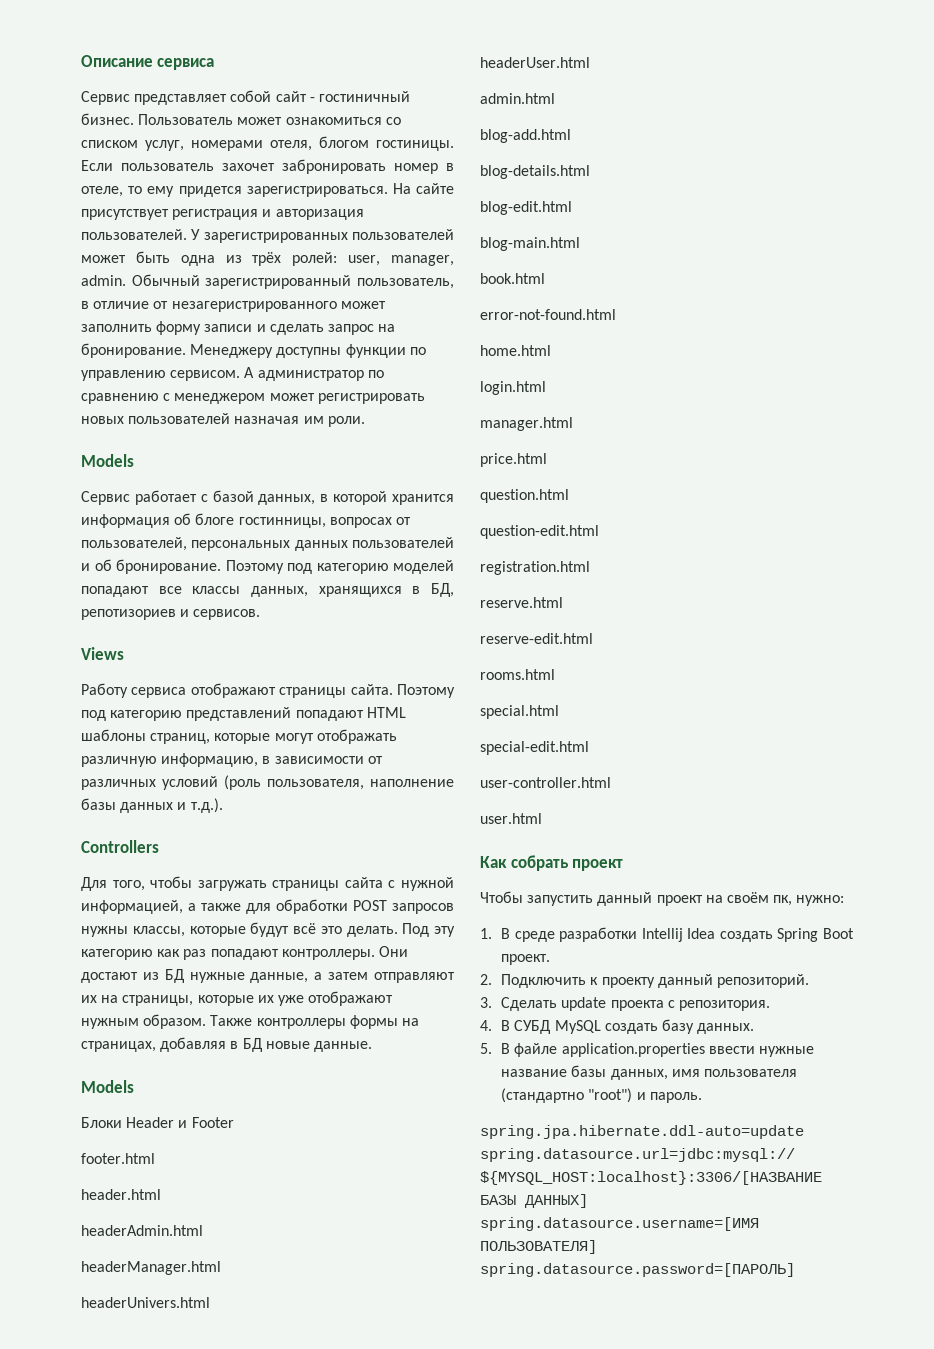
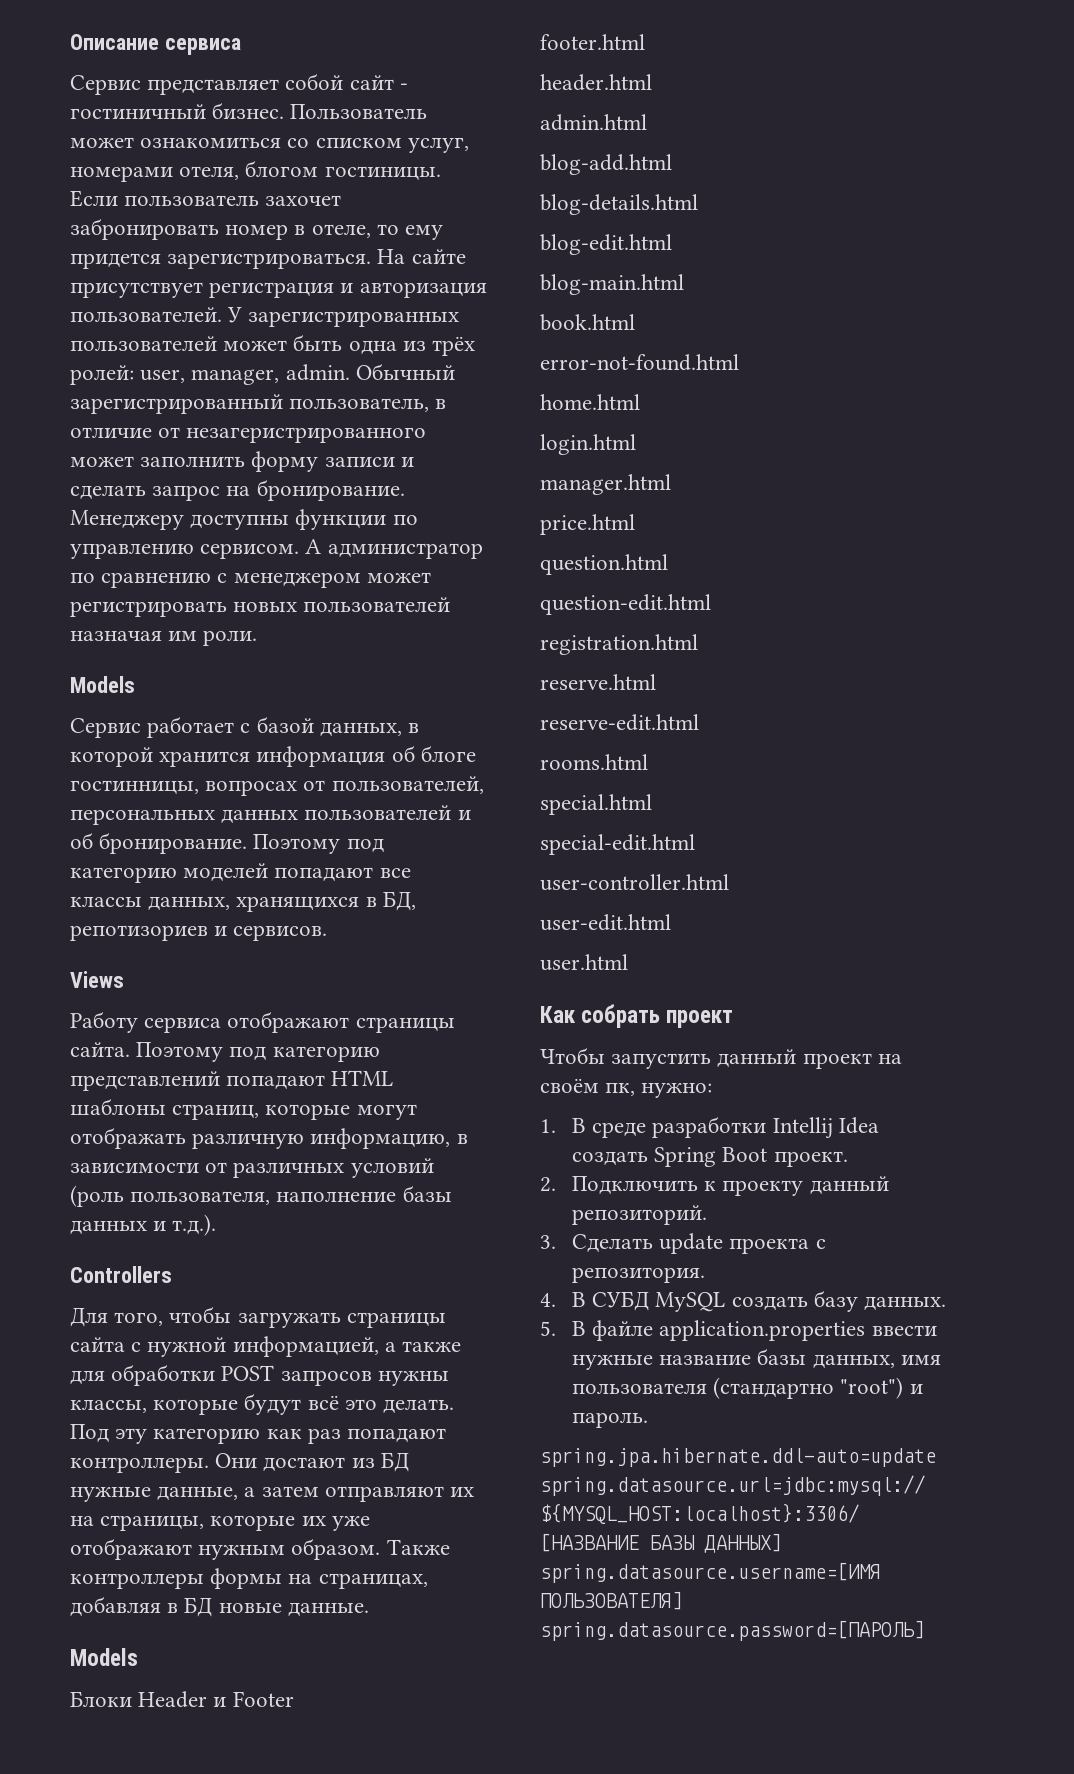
- headerAdmin.html
- headerManager.html
- headerUnivers.html
- headerUser.html
+ user-edit.html

